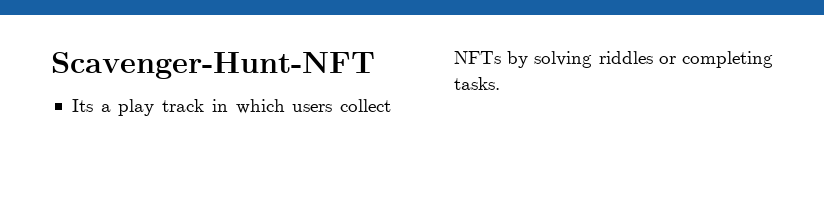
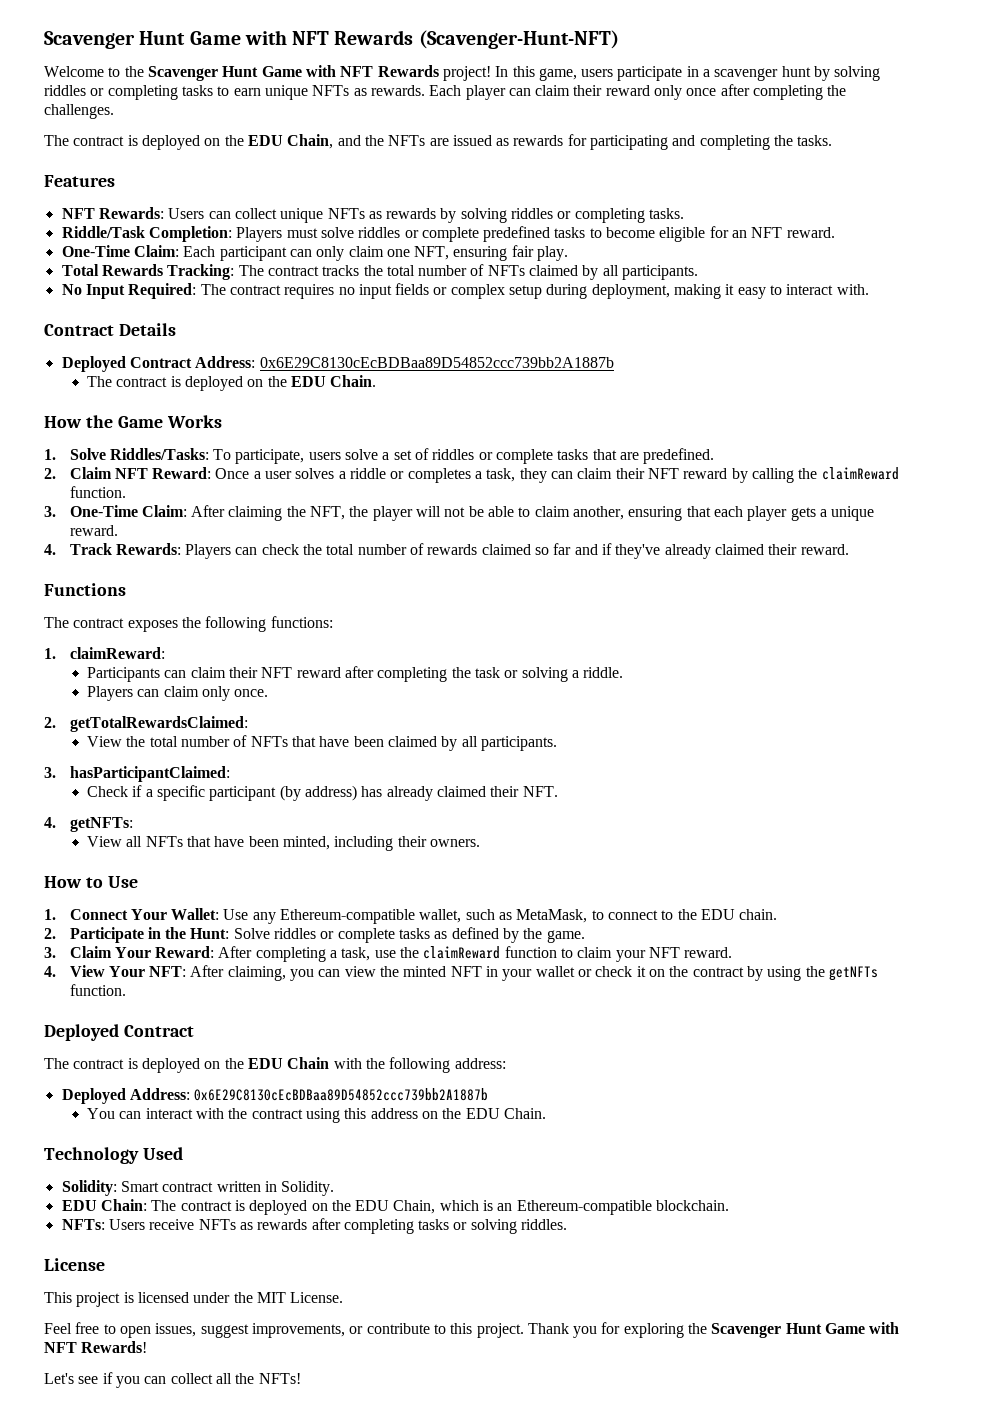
- Scavenger-Hunt-NFT
- Its a play track in which users collect NFTs by solving riddles or completing tasks.
+ Scavenger Hunt Game with NFT Rewards (Scavenger-Hunt-NFT)
+ Welcome to the Scavenger Hunt Game with NFT Rewards project! In this game, users participate in a scavenger hunt by solving riddles or completing tasks to earn unique NFTs as rewards. Each player can claim their reward only once after completing the challenges.
+ The contract is deployed on the EDU Chain, and the NFTs are issued as rewards for participating and completing the tasks.
+ Features
+ NFT Rewards: Users can collect unique NFTs as rewards by solving riddles or completing tasks.
+ Riddle/Task Completion: Players must solve riddles or complete predefined tasks to become eligible for an NFT reward.
+ One-Time Claim: Each participant can only claim one NFT, ensuring fair play.
+ Total Rewards Tracking: The contract tracks the total number of NFTs claimed by all participants.
+ No Input Required: The contract requires no input fields or complex setup during deployment, making it easy to interact with.
+ Contract Details
+ Deployed Contract Address: 0x6E29C8130cEcBDBaa89D54852ccc739bb2A1887b
+ The contract is deployed on the EDU Chain.
+ How the Game Works
+ 1. Solve Riddles/Tasks: To participate, users solve a set of riddles or complete tasks that are predefined.
+ 2. Claim NFT Reward: Once a user solves a riddle or completes a task, they can claim their NFT reward by calling the claimReward function.
+ 3. One-Time Claim: After claiming the NFT, the player will not be able to claim another, ensuring that each player gets a unique reward.
+ 4. Track Rewards: Players can check the total number of rewards claimed so far and if they've already claimed their reward.
+ Functions
+ The contract exposes the following functions:
+ 1. claimReward:
+ Participants can claim their NFT reward after completing the task or solving a riddle.
+ Players can claim only once.
+ 2. getTotalRewardsClaimed:
+ View the total number of NFTs that have been claimed by all participants.
+ 3. hasParticipantClaimed:
+ Check if a specific participant (by address) has already claimed their NFT.
+ 4. getNFTs:
+ View all NFTs that have been minted, including their owners.
+ How to Use
+ 1. Connect Your Wallet: Use any Ethereum-compatible wallet, such as MetaMask, to connect to the EDU chain.
+ 2. Participate in the Hunt: Solve riddles or complete tasks as defined by the game.
+ 3. Claim Your Reward: After completing a task, use the claimReward function to claim your NFT reward.
+ 4. View Your NFT: After claiming, you can view the minted NFT in your wallet or check it on the contract by using the getNFTs function.
+ Deployed Contract
+ The contract is deployed on the EDU Chain with the following address:
+ Deployed Address: 0x6E29C8130cEcBDBaa89D54852ccc739bb2A1887b
+ You can interact with the contract using this address on the EDU Chain.
+ Technology Used
+ Solidity: Smart contract written in Solidity.
+ EDU Chain: The contract is deployed on the EDU Chain, which is an Ethereum-compatible blockchain.
+ NFTs: Users receive NFTs as rewards after completing tasks or solving riddles.
+ License
+ This project is licensed under the MIT License.
+ Feel free to open issues, suggest improvements, or contribute to this project. Thank you for exploring the Scavenger Hunt Game with NFT Rewards!
+ Let's see if you can collect all the NFTs!

